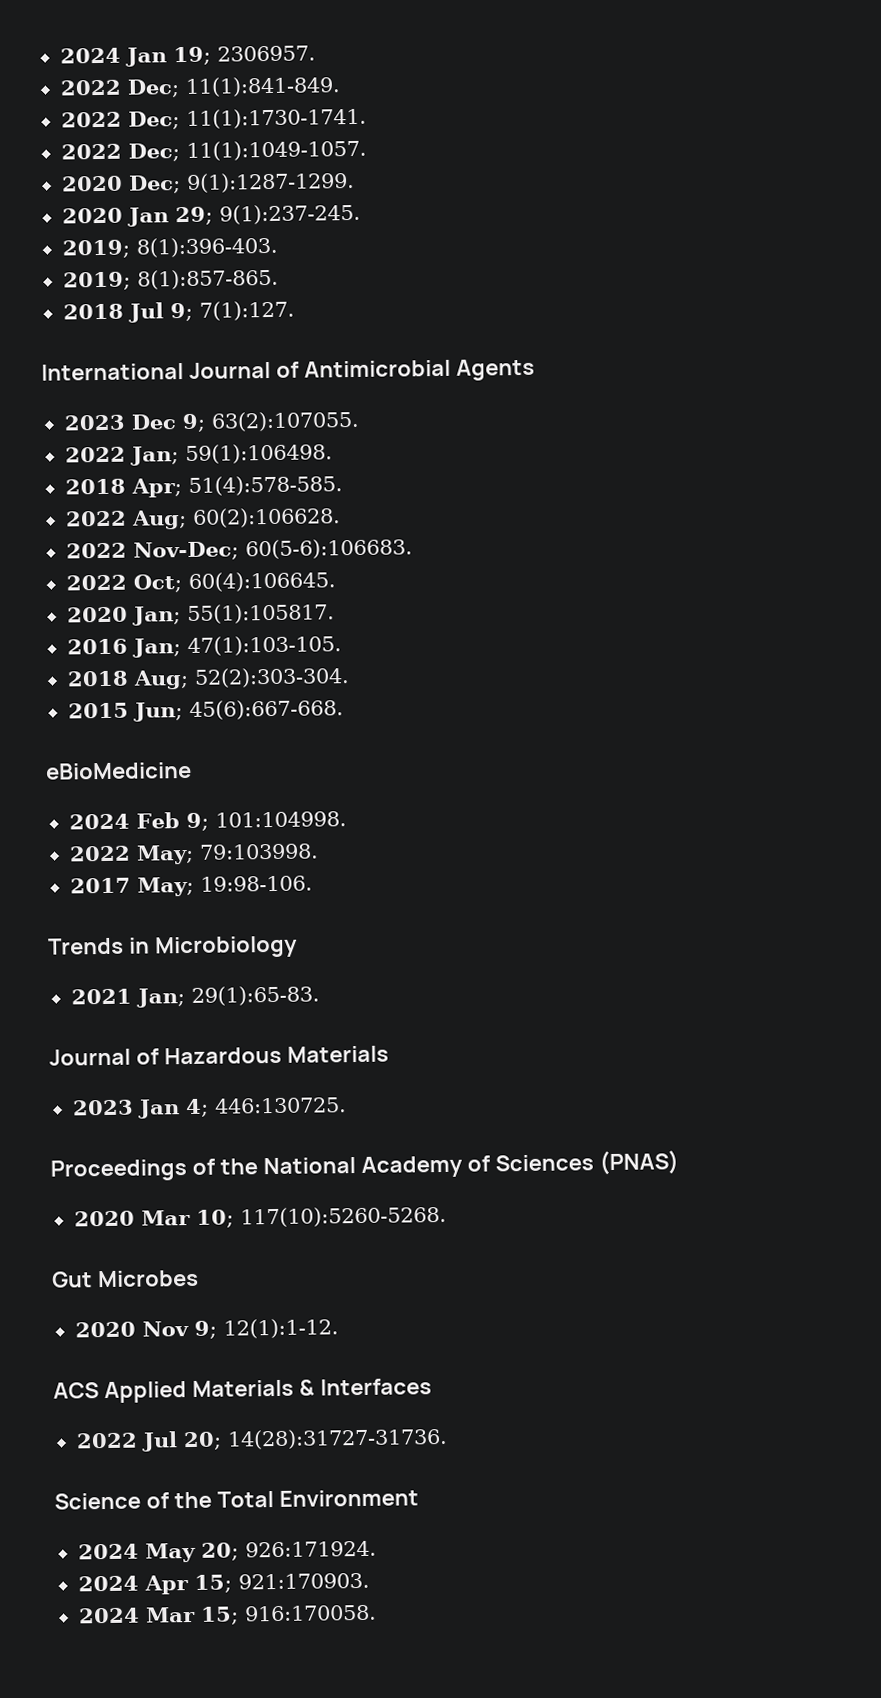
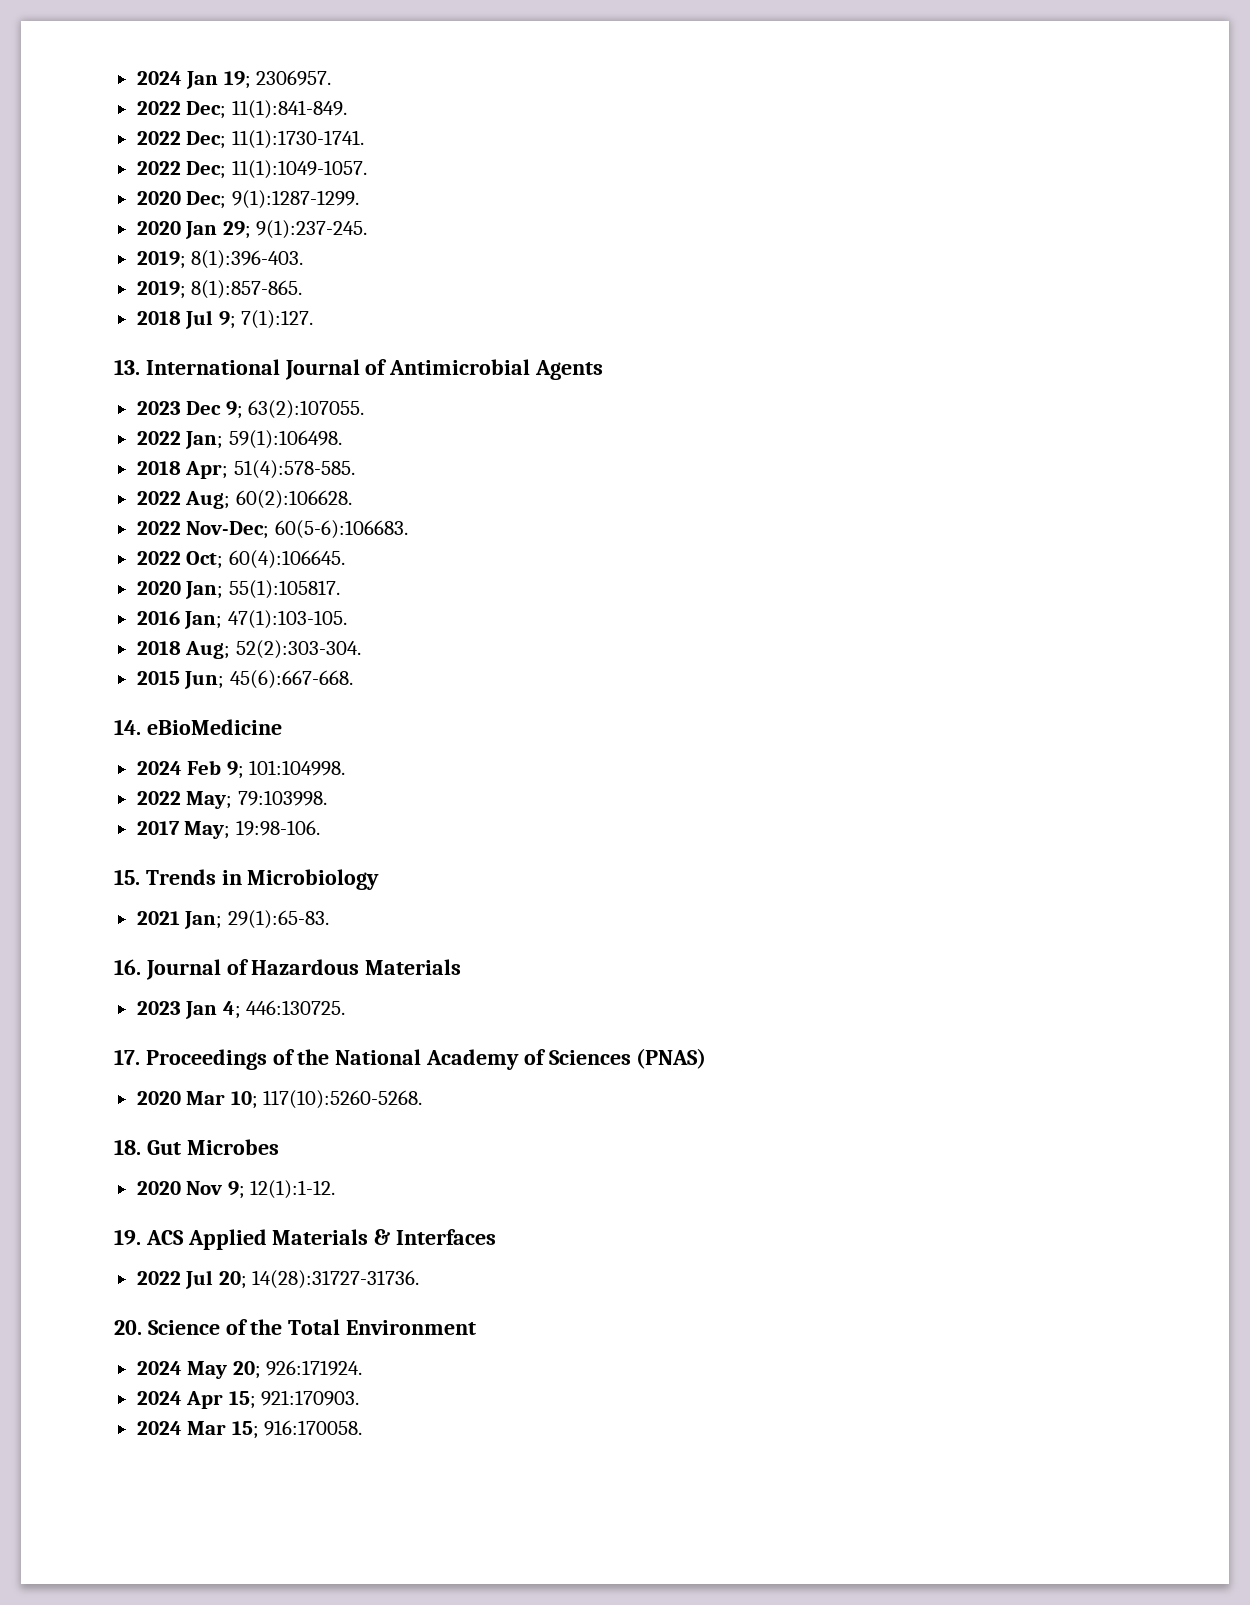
- International Journal of Antimicrobial Agents
+ 13. International Journal of Antimicrobial Agents
- eBioMedicine
+ 14. eBioMedicine
- Trends in Microbiology
+ 15. Trends in Microbiology
- Journal of Hazardous Materials
+ 16. Journal of Hazardous Materials
- Proceedings of the National Academy of Sciences (PNAS)
+ 17. Proceedings of the National Academy of Sciences (PNAS)
- Gut Microbes
+ 18. Gut Microbes
- ACS Applied Materials & Interfaces
+ 19. ACS Applied Materials & Interfaces
- Science of the Total Environment
+ 20. Science of the Total Environment

